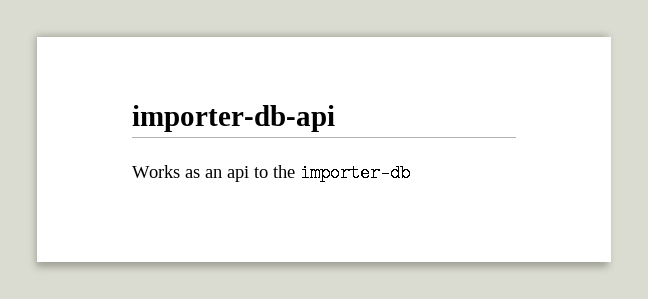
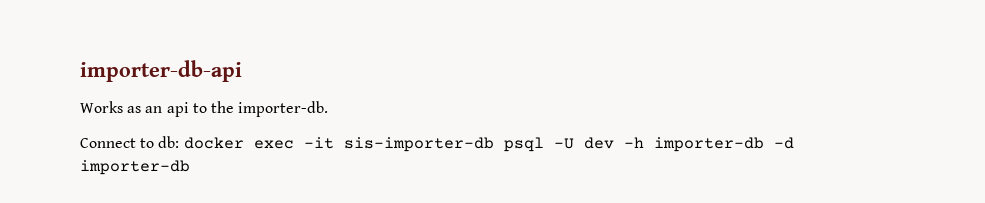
- Works as an api to the importer-db
+ Works as an api to the importer-db.
+ Connect to db: docker exec -it sis-importer-db psql -U dev -h importer-db -d importer-db

